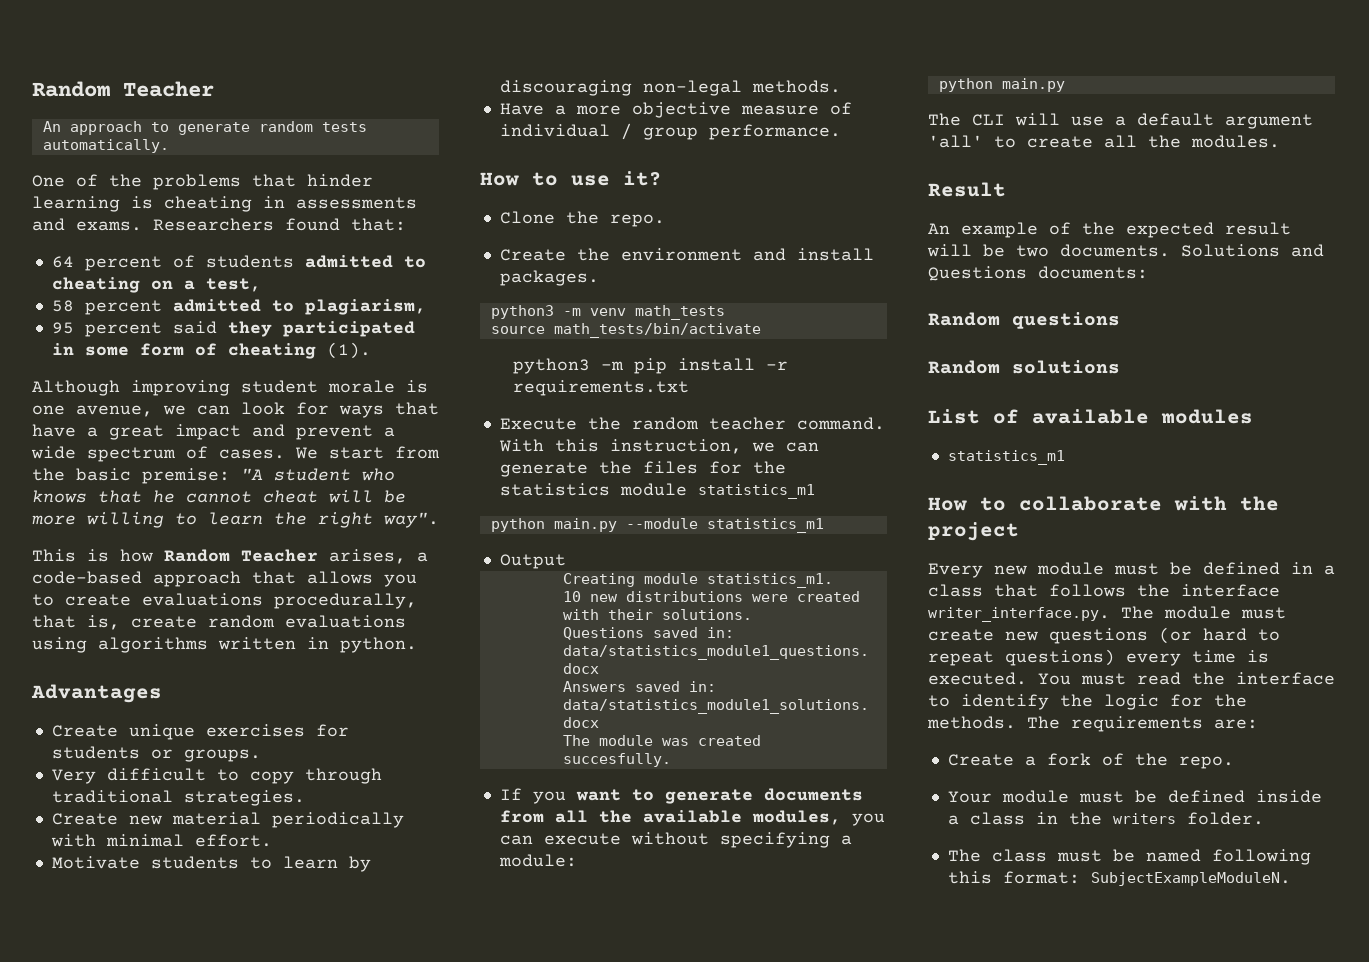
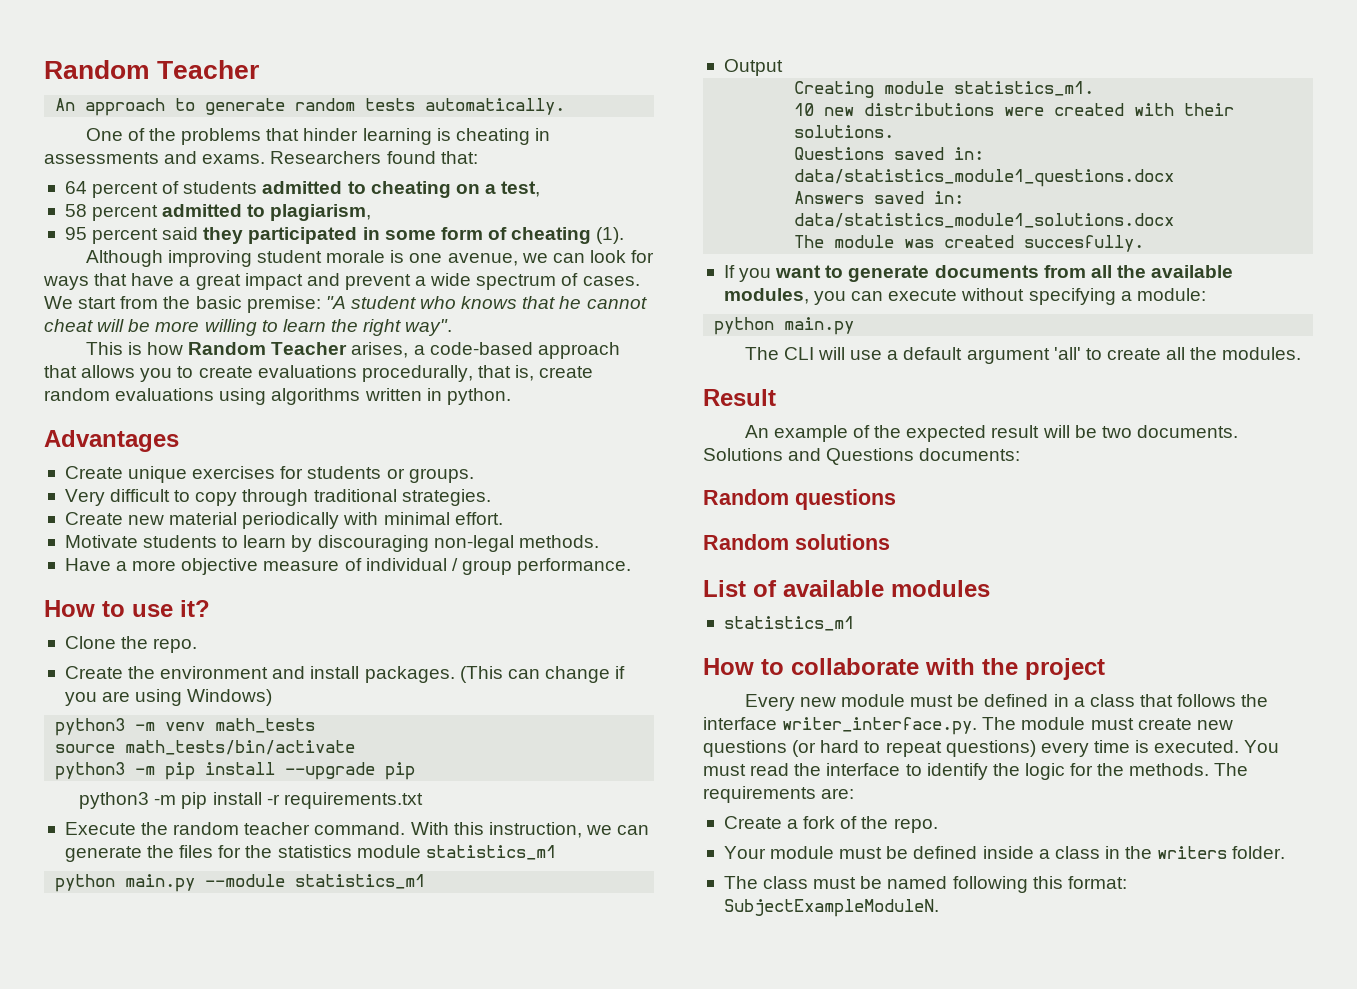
+ (This can change if you are using Windows)
+ python3 -m pip install --upgrade pip

